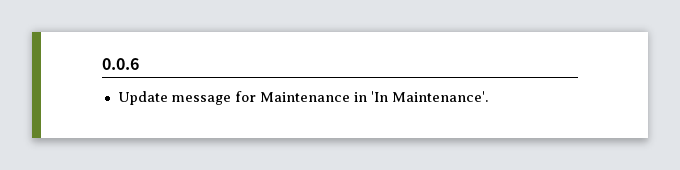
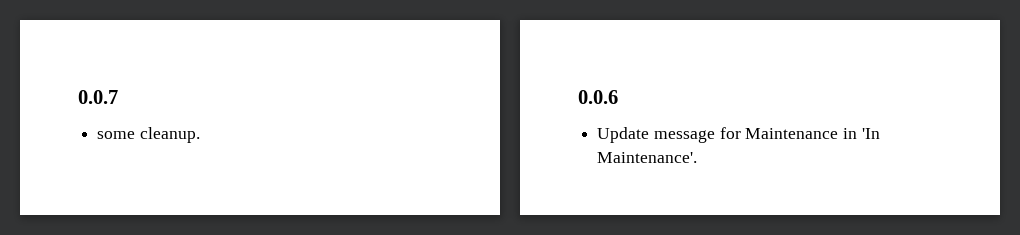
+ 0.0.7
+ some cleanup.

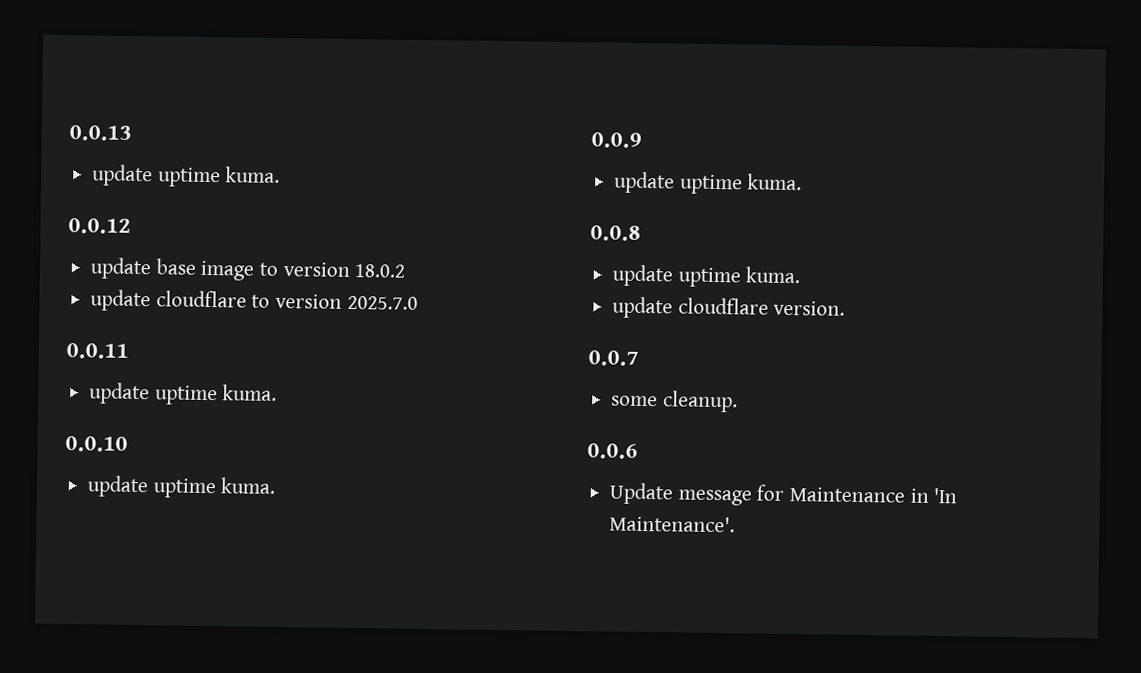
+ 0.0.13
+ update uptime kuma.
+ 0.0.12
+ update base image to version 18.0.2
+ update cloudflare to version 2025.7.0
+ 0.0.11
+ update uptime kuma.
+ 0.0.10
+ update uptime kuma.
+ 0.0.9
+ update uptime kuma.
+ 0.0.8
+ update uptime kuma.
+ update cloudflare version.

